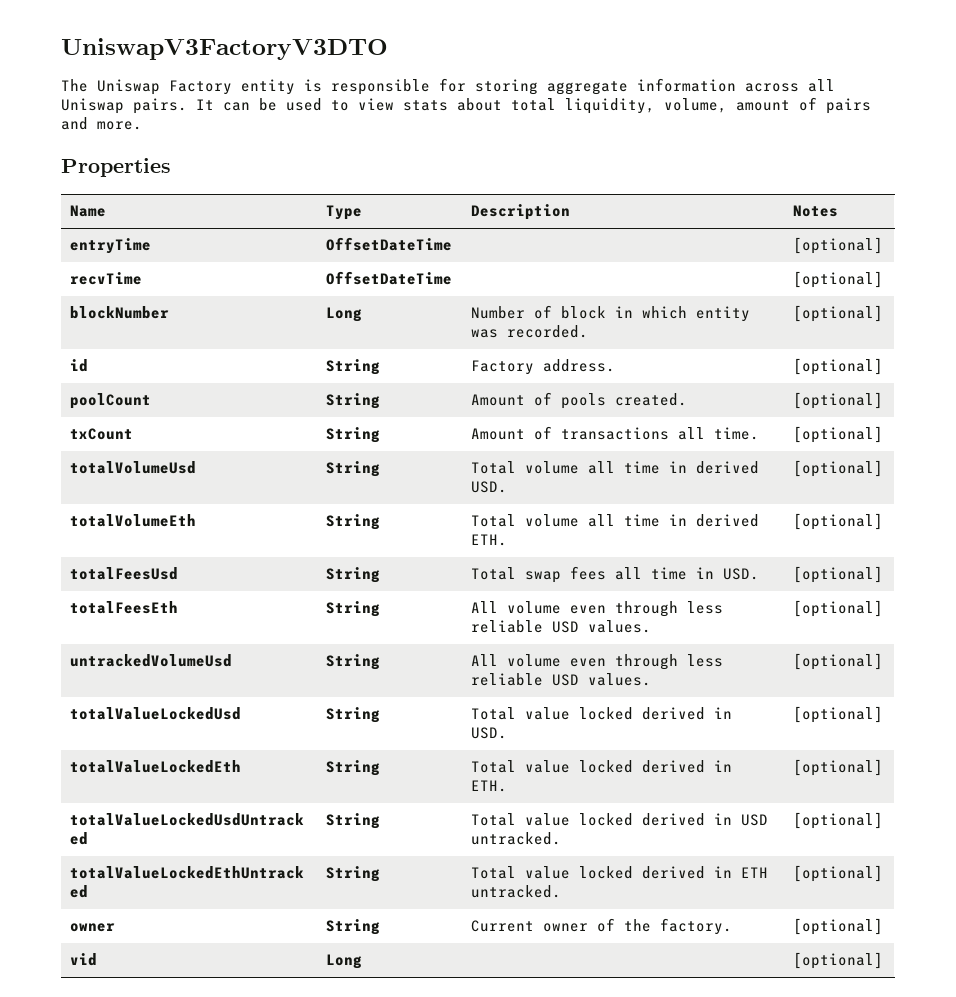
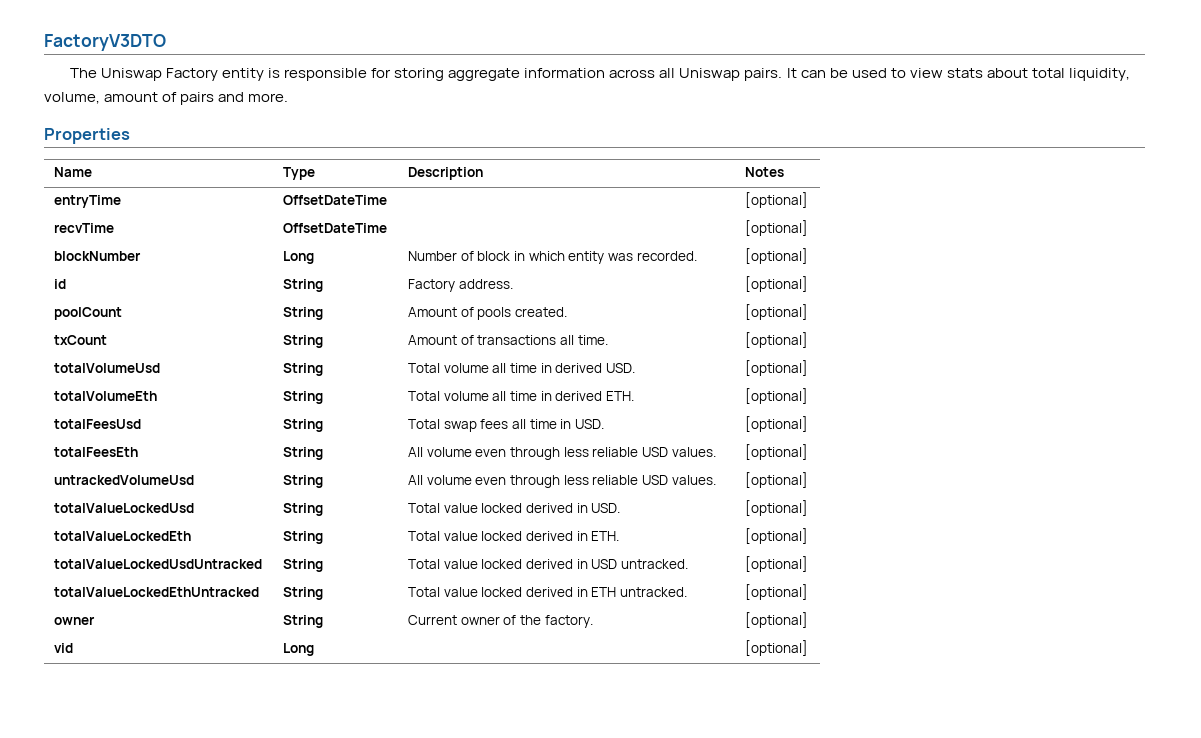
- UniswapV3FactoryV3DTO
+ FactoryV3DTO

